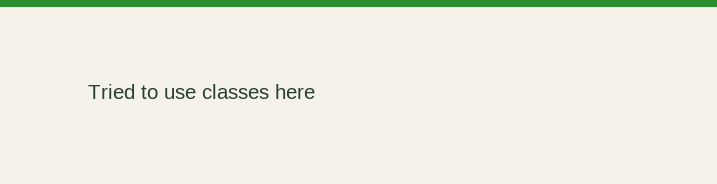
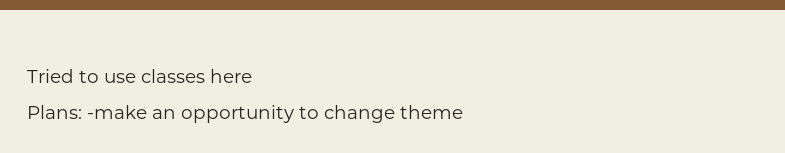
+ Plans: -make an opportunity to change theme

